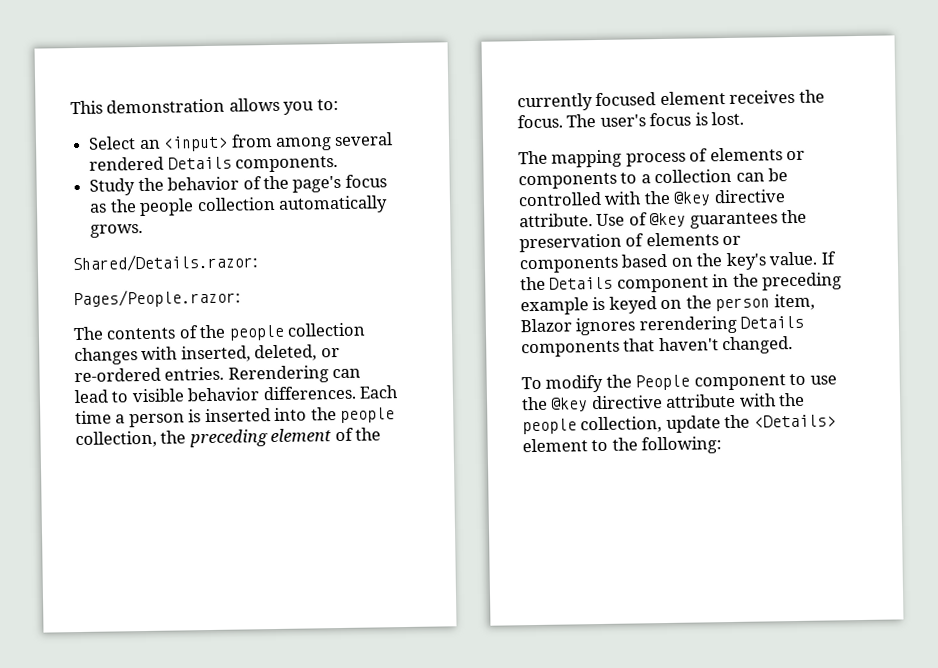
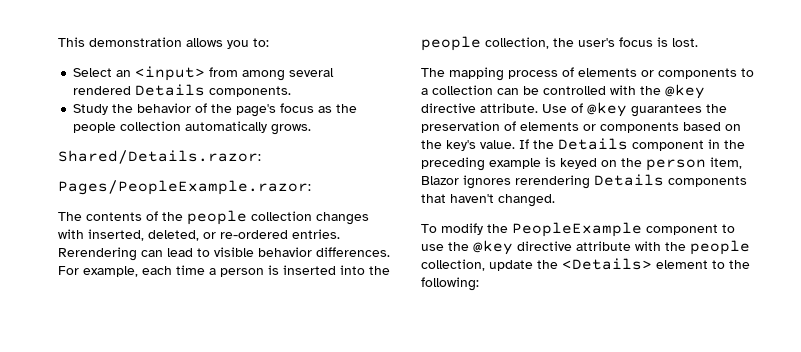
- Pages/People.razor:
+ Pages/PeopleExample.razor:
- Each time a person is inserted into the people collection, the preceding element of the currently focused element receives the focus. The user's focus is lost.
+ For example, each time a person is inserted into the people collection, the user's focus is lost.
- To modify the People component to use the @key directive attribute with the people collection, update the <Details> element to the following:
+ To modify the PeopleExample component to use the @key directive attribute with the people collection, update the <Details> element to the following:

